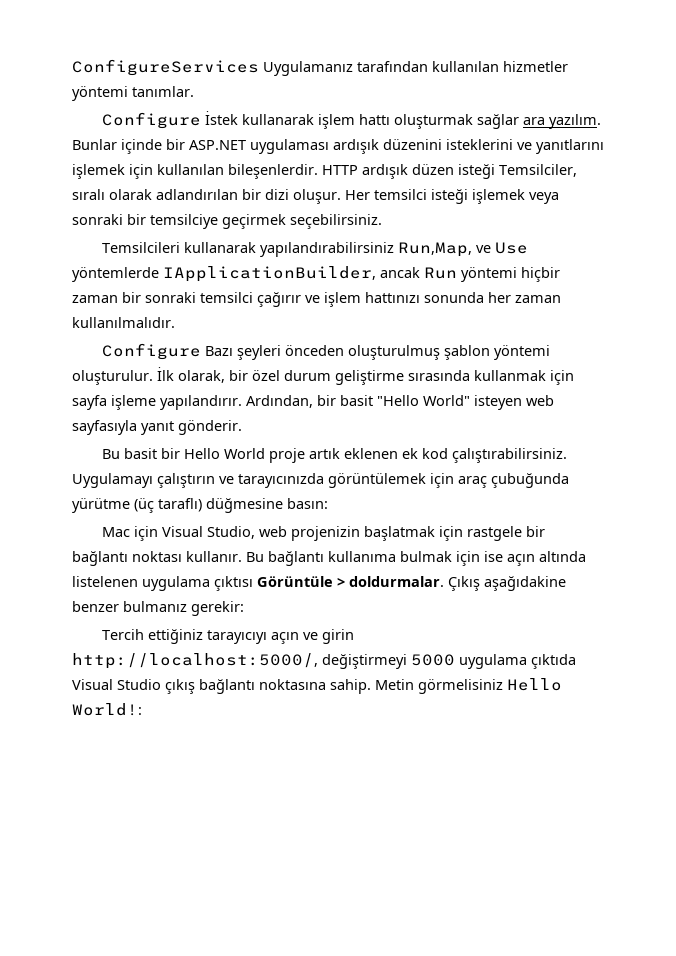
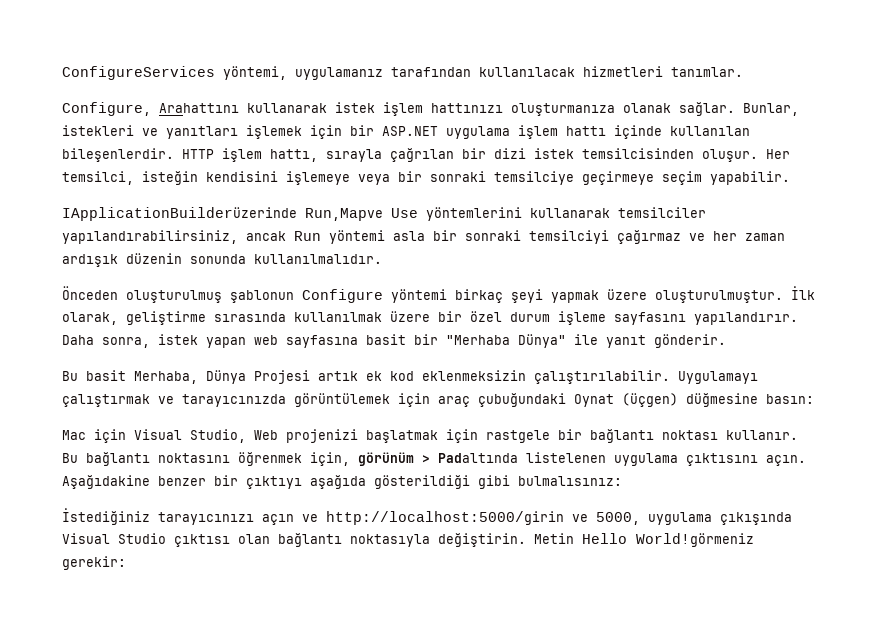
- ConfigureServices Uygulamanız tarafından kullanılan hizmetler yöntemi tanımlar.
- Configure İstek kullanarak işlem hattı oluşturmak sağlar ara yazılım. Bunlar içinde bir ASP.NET uygulaması ardışık düzenini isteklerini ve yanıtlarını işlemek için kullanılan bileşenlerdir. HTTP ardışık düzen isteği Temsilciler, sıralı olarak adlandırılan bir dizi oluşur. Her temsilci isteği işlemek veya sonraki bir temsilciye geçirmek seçebilirsiniz.
- Temsilcileri kullanarak yapılandırabilirsiniz Run,Map, ve Use yöntemlerde IApplicationBuilder, ancak Run yöntemi hiçbir zaman bir sonraki temsilci çağırır ve işlem hattınızı sonunda her zaman kullanılmalıdır.
- Configure Bazı şeyleri önceden oluşturulmuş şablon yöntemi oluşturulur. İlk olarak, bir özel durum geliştirme sırasında kullanmak için sayfa işleme yapılandırır. Ardından, bir basit "Hello World" isteyen web sayfasıyla yanıt gönderir.
- Bu basit bir Hello World proje artık eklenen ek kod çalıştırabilirsiniz. Uygulamayı çalıştırın ve tarayıcınızda görüntülemek için araç çubuğunda yürütme (üç taraflı) düğmesine basın:
+ ConfigureServices yöntemi, uygulamanız tarafından kullanılacak hizmetleri tanımlar.
+ Configure, Arahattını kullanarak istek işlem hattınızı oluşturmanıza olanak sağlar. Bunlar, istekleri ve yanıtları işlemek için bir ASP.NET uygulama işlem hattı içinde kullanılan bileşenlerdir. HTTP işlem hattı, sırayla çağrılan bir dizi istek temsilcisinden oluşur. Her temsilci, isteğin kendisini işlemeye veya bir sonraki temsilciye geçirmeye seçim yapabilir.
+ IApplicationBuilderüzerinde Run,Mapve Use yöntemlerini kullanarak temsilciler yapılandırabilirsiniz, ancak Run yöntemi asla bir sonraki temsilciyi çağırmaz ve her zaman ardışık düzenin sonunda kullanılmalıdır.
+ Önceden oluşturulmuş şablonun Configure yöntemi birkaç şeyi yapmak üzere oluşturulmuştur. İlk olarak, geliştirme sırasında kullanılmak üzere bir özel durum işleme sayfasını yapılandırır. Daha sonra, istek yapan web sayfasına basit bir "Merhaba Dünya" ile yanıt gönderir.
+ Bu basit Merhaba, Dünya Projesi artık ek kod eklenmeksizin çalıştırılabilir. Uygulamayı çalıştırmak ve tarayıcınızda görüntülemek için araç çubuğundaki Oynat (üçgen) düğmesine basın:
- Mac için Visual Studio, web projenizin başlatmak için rastgele bir bağlantı noktası kullanır.
+ Mac için Visual Studio, Web projenizi başlatmak için rastgele bir bağlantı noktası kullanır.
- Bu bağlantı kullanıma bulmak için ise açın altında listelenen uygulama çıktısı Görüntüle > doldurmalar. Çıkış aşağıdakine benzer bulmanız gerekir:
- Tercih ettiğiniz tarayıcıyı açın ve girin http://localhost:5000/, değiştirmeyi 5000 uygulama çıktıda Visual Studio çıkış bağlantı noktasına sahip. Metin görmelisiniz Hello World!:
+ Bu bağlantı noktasını öğrenmek için, görünüm > Padaltında listelenen uygulama çıktısını açın. Aşağıdakine benzer bir çıktıyı aşağıda gösterildiği gibi bulmalısınız:
+ İstediğiniz tarayıcınızı açın ve http://localhost:5000/girin ve 5000, uygulama çıkışında Visual Studio çıktısı olan bağlantı noktasıyla değiştirin. Metin Hello World!görmeniz gerekir:

